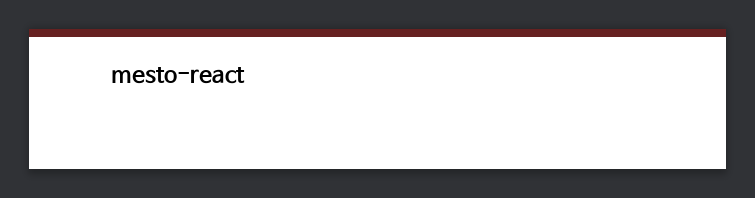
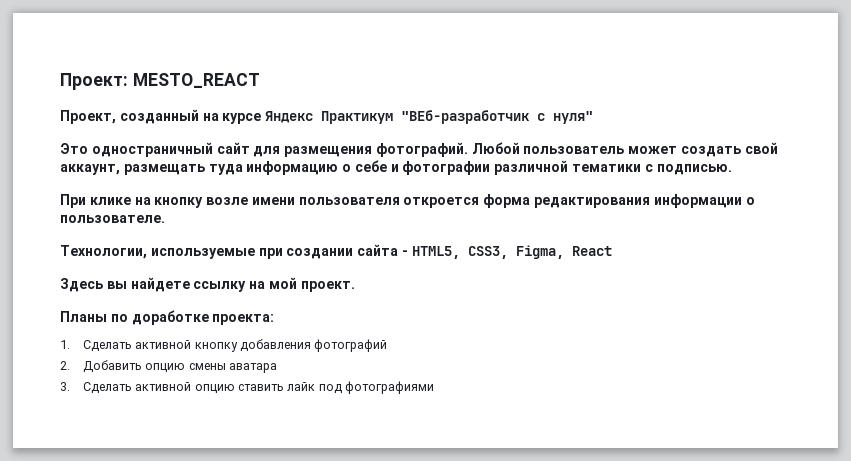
- mesto-react
+ Проект: MESTO_REACT
+ Проект, созданный на курсе Яндекс Практикум "ВЕб-разработчик с нуля"
+ Это одностраничный сайт для размещения фотографий. Любой пользователь может создать свой аккаунт, размещать туда информацию о себе и фотографии различной тематики с подписью.
+ При клике на кнопку возле имени пользователя откроется форма редактирования информации о пользователе.
+ Технологии, используемые при создании сайта - HTML5, CSS3, Figma, React
+ Здесь вы найдете ссылку на мой проект.
+ Планы по доработке проекта:
+ 1. Сделать активной кнопку добавления фотографий
+ 2. Добавить опцию смены аватара
+ 3. Сделать активной опцию ставить лайк под фотографиями

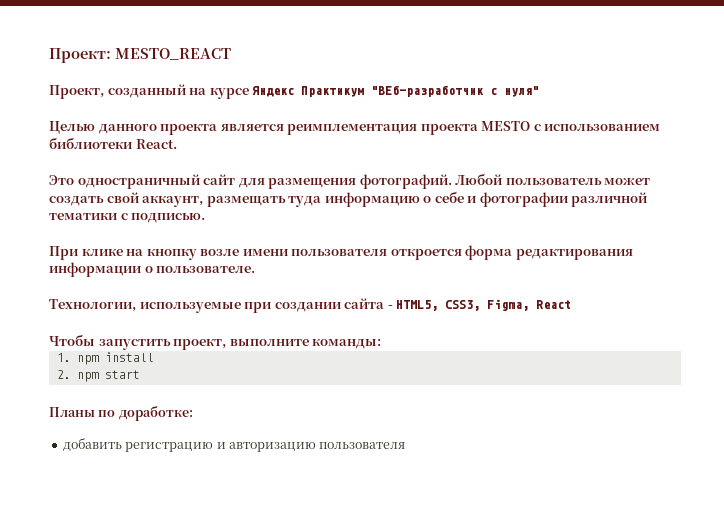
+ Целью данного проекта является реимплементация проекта MESTO с использованием библиотеки React.
- Здесь вы найдете ссылку на мой проект.
- Планы по доработке проекта:
- 1. Сделать активной кнопку добавления фотографий
- 2. Добавить опцию смены аватара
- 3. Сделать активной опцию ставить лайк под фотографиями
+ Чтобы запустить проект, выполните команды:
+ 1. npm install
+ 2. npm start
+ Планы по доработке:
+ добавить регистрацию и авторизацию пользователя

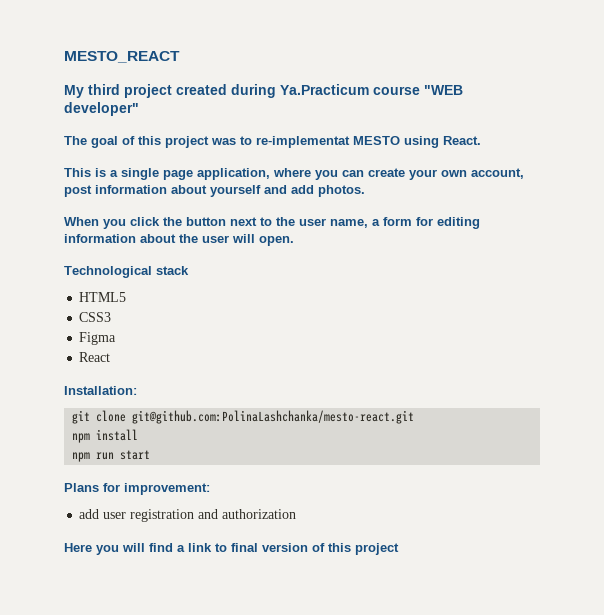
- Проект: MESTO_REACT
+ MESTO_REACT
- Проект, созданный на курсе Яндекс Практикум "ВЕб-разработчик с нуля"
- Целью данного проекта является реимплементация проекта MESTO с использованием библиотеки React.
- Это одностраничный сайт для размещения фотографий. Любой пользователь может создать свой аккаунт, размещать туда информацию о себе и фотографии различной тематики с подписью.
- При клике на кнопку возле имени пользователя откроется форма редактирования информации о пользователе.
- Технологии, используемые при создании сайта - HTML5, CSS3, Figma, React
- Чтобы запустить проект, выполните команды:
- 1. npm install
+ My third project created during Ya.Practicum course "WEB developer"
+ The goal of this project was to re-implementat MESTO using React.
+ This is a single page application, where you can create your own account, post information about yourself and add photos.
+ When you click the button next to the user name, a form for editing information about the user will open.
+ Technological stack
+ HTML5
+ CSS3
+ Figma
+ React
+ Installation:
+ git clone git@github.com:PolinaLashchanka/mesto-react.git
+ npm install
- 2. npm start
+ npm run start
- Планы по доработке:
- добавить регистрацию и авторизацию пользователя
+ Plans for improvement:
+ add user registration and authorization
+ Here you will find a link to final version of this project

